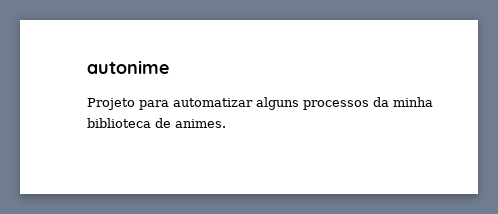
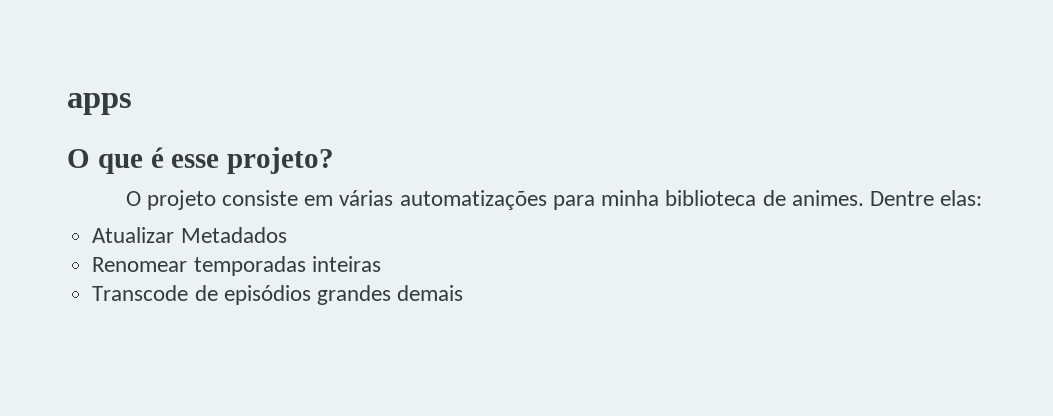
- autonime
- Projeto para automatizar alguns processos da minha biblioteca de animes.
+ apps
+ O que é esse projeto?
+ O projeto consiste em várias automatizações para minha biblioteca de animes. Dentre elas:
+ Atualizar Metadados
+ Renomear temporadas inteiras
+ Transcode de episódios grandes demais

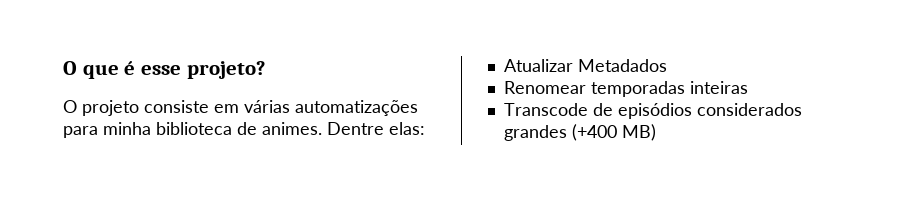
- apps
- Transcode de episódios grandes demais
+ Transcode de episódios considerados grandes (+400 MB)

